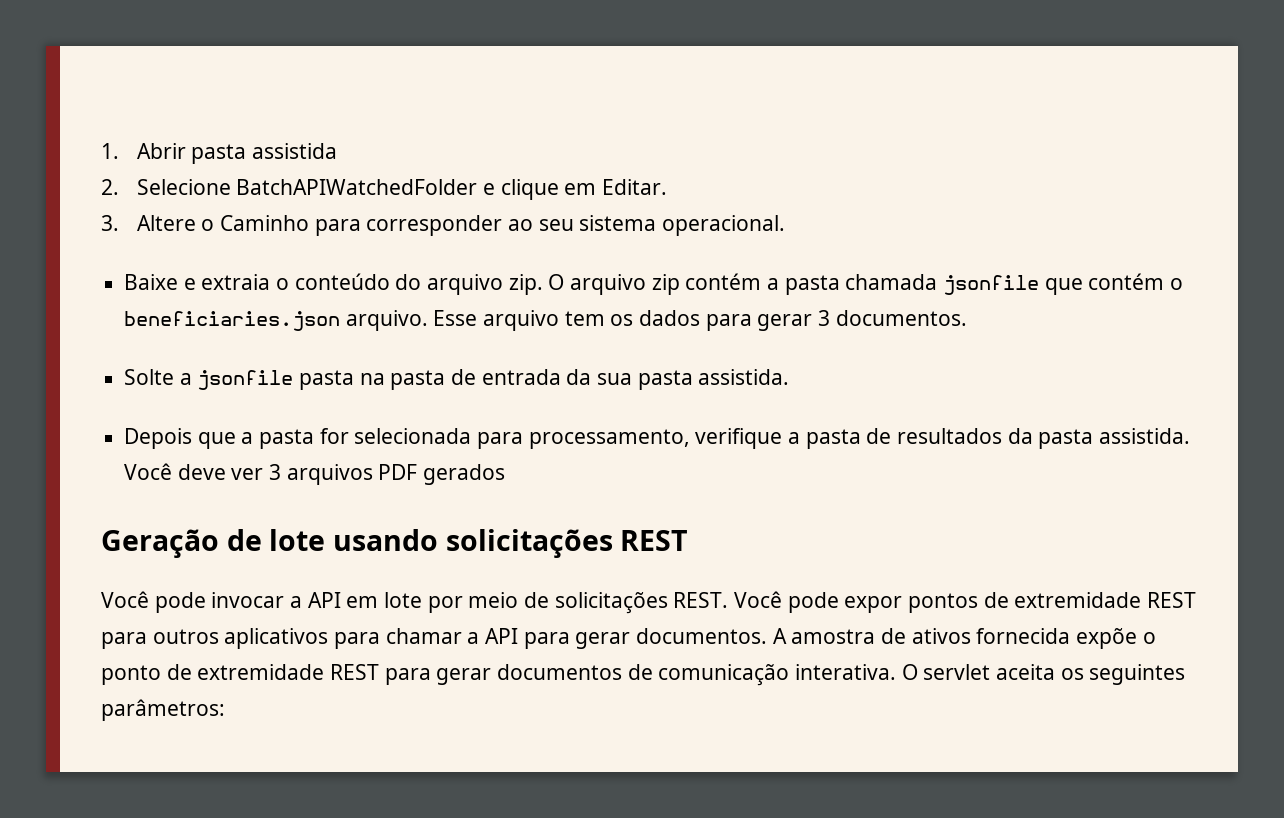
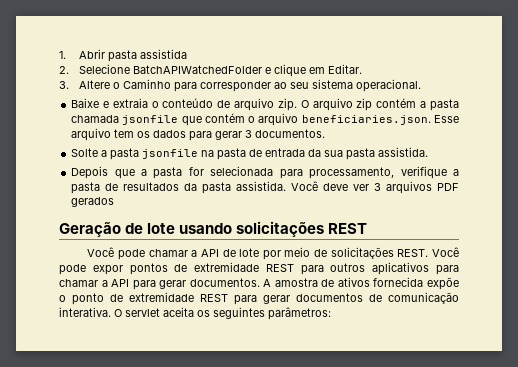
- Baixe e extraia o conteúdo do arquivo zip.
+ Baixe e extraia o conteúdo de arquivo zip.
- O arquivo zip contém a pasta chamada jsonfile que contém o beneficiaries.json arquivo. Esse arquivo tem os dados para gerar 3 documentos.
+ O arquivo zip contém a pasta chamada jsonfile que contém o arquivo beneficiaries.json. Esse arquivo tem os dados para gerar 3 documentos.
- Solte a jsonfile pasta na pasta de entrada da sua pasta assistida.
+ Solte a pasta jsonfile na pasta de entrada da sua pasta assistida.
- Você pode invocar a API em lote por meio de solicitações REST.
+ Você pode chamar a API de lote por meio de solicitações REST.

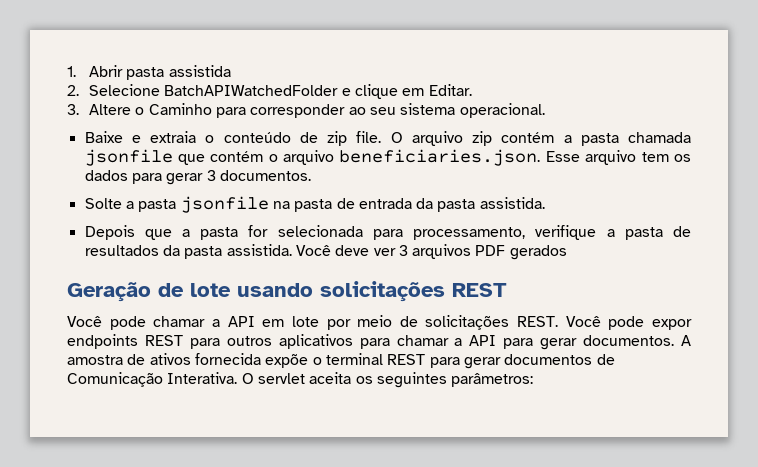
- Baixe e extraia o conteúdo de arquivo zip.
+ Baixe e extraia o conteúdo de zip file.
- Solte a pasta jsonfile na pasta de entrada da sua pasta assistida.
+ Solte a pasta jsonfile na pasta de entrada da pasta assistida.
- Você pode chamar a API de lote por meio de solicitações REST.
+ Você pode chamar a API em lote por meio de solicitações REST.
- Você pode expor pontos de extremidade REST para outros aplicativos para chamar a API para gerar documentos.
+ Você pode expor endpoints REST para outros aplicativos para chamar a API para gerar documentos.
- A amostra de ativos fornecida expõe o ponto de extremidade REST para gerar documentos de comunicação interativa.
+ A amostra de ativos fornecida expõe o terminal REST para gerar documentos de Comunicação Interativa.

